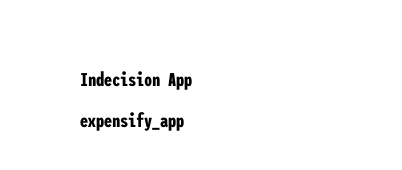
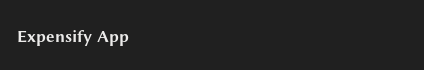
- Indecision App
+ Expensify App
- expensify_app

